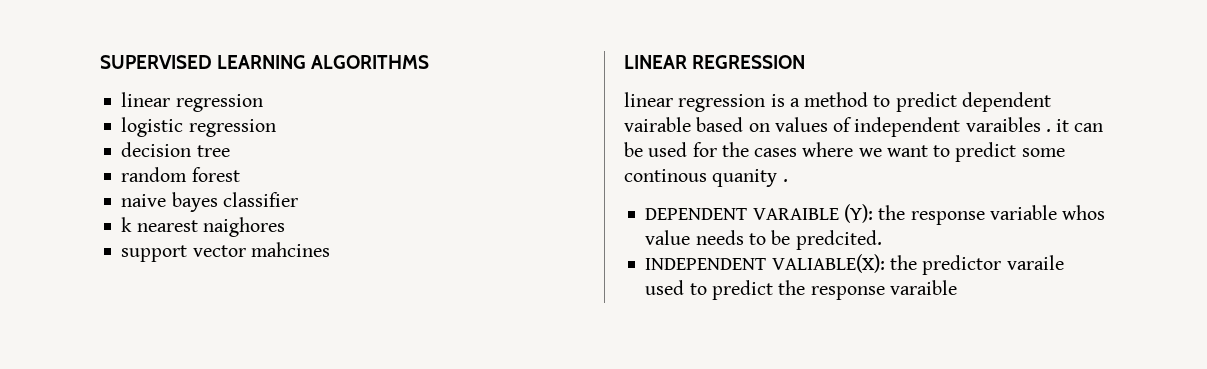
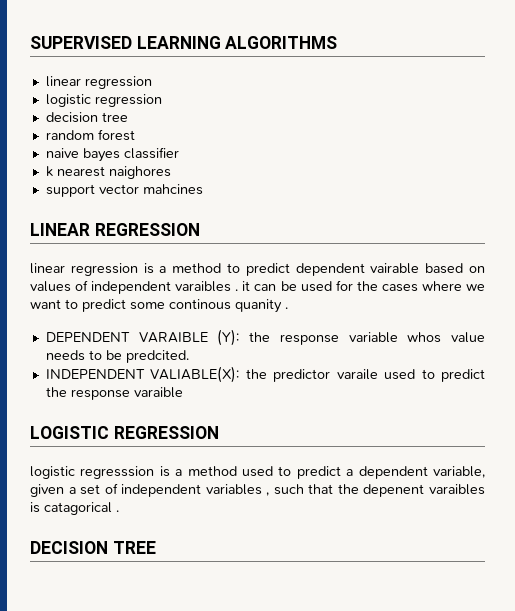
+ LOGISTIC REGRESSION
+ logistic regresssion is a method used to predict a dependent variable, given a set of independent variables , such that the depenent varaibles is catagorical .
+ DECISION TREE

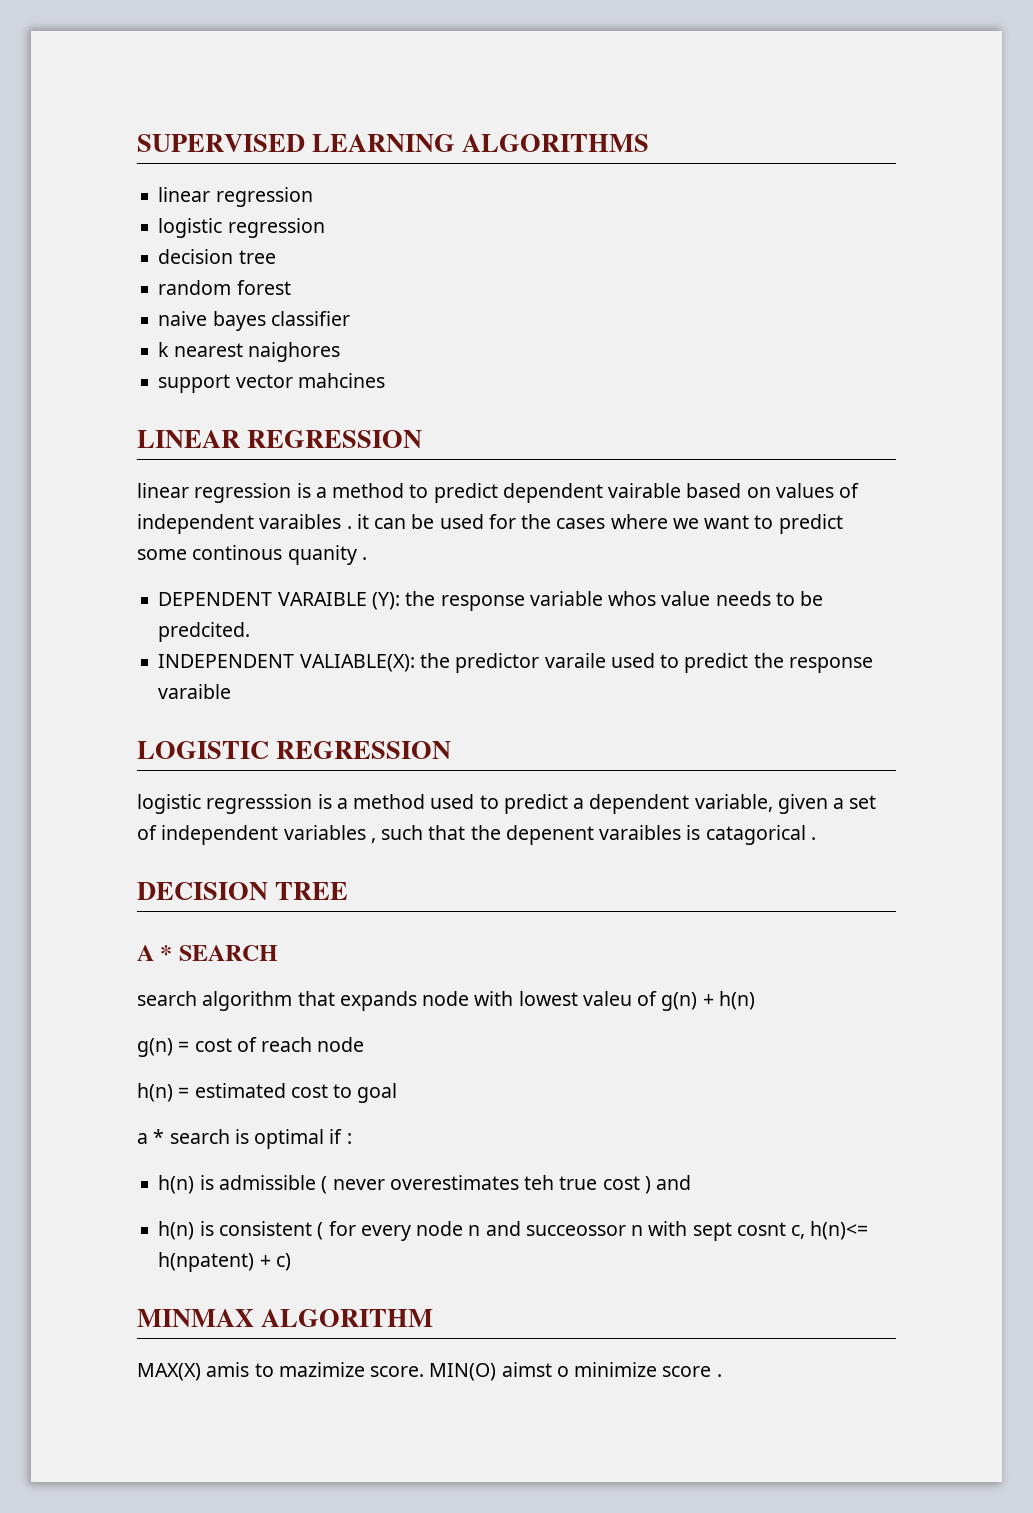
+ A * SEARCH
+ search algorithm that expands node with lowest valeu of g(n) + h(n)
+ g(n) = cost of reach node
+ h(n) = estimated cost to goal
+ a * search is optimal if :
+ h(n) is admissible ( never overestimates teh true cost ) and
+ h(n) is consistent ( for every node n and succeossor n with sept cosnt c, h(n)<= h(npatent) + c)
+ MINMAX ALGORITHM
+ MAX(X) amis to mazimize score. MIN(O) aimst o minimize score .

